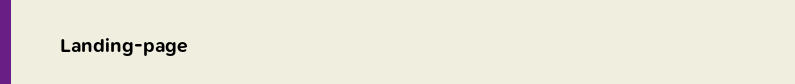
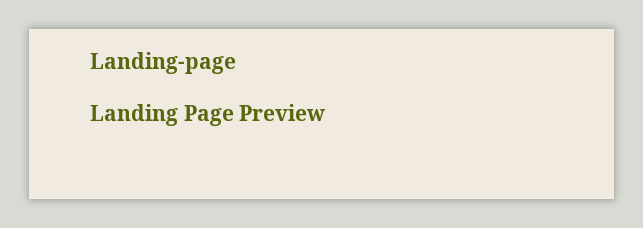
+ Landing Page Preview

